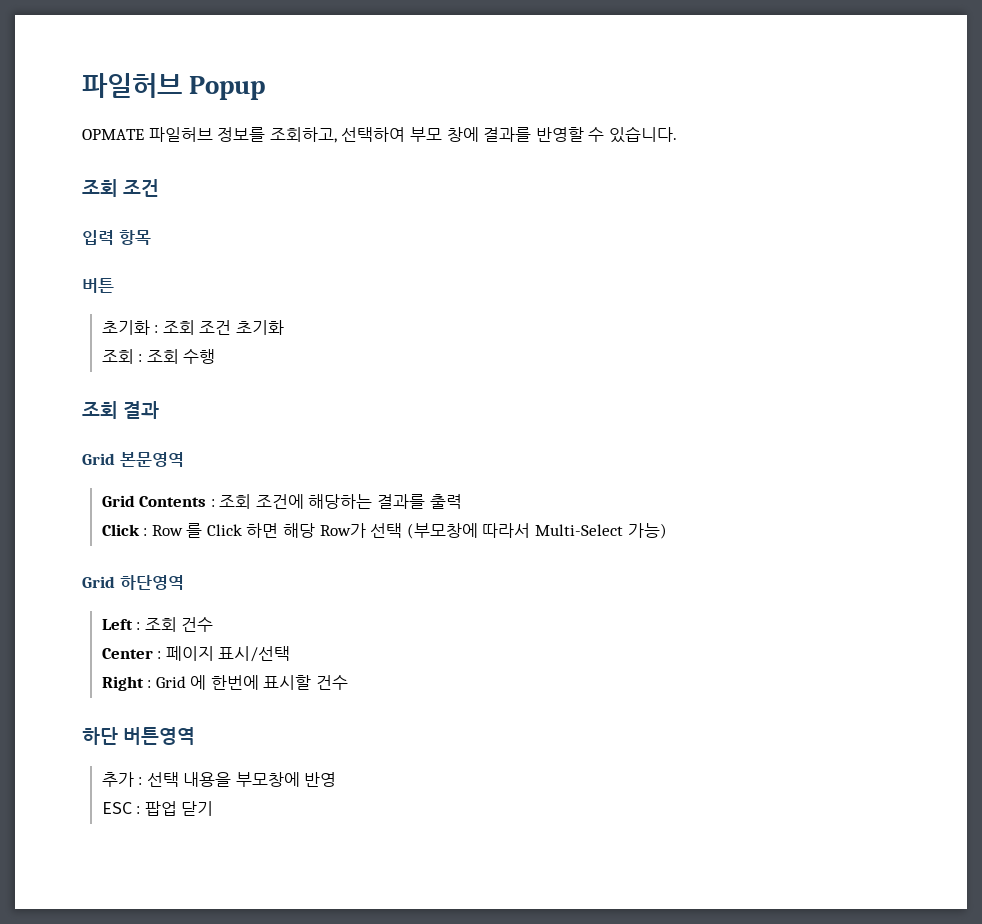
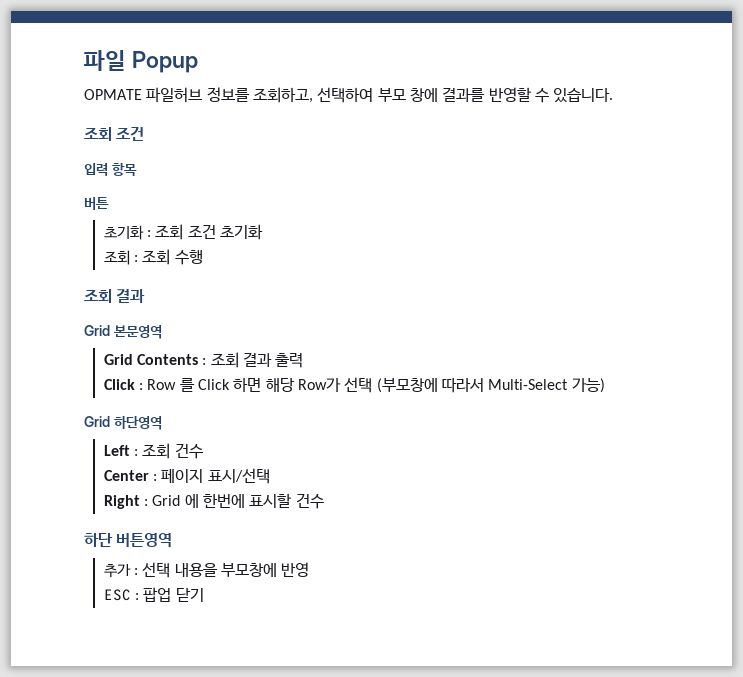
- 파일허브 Popup
+ 파일 Popup
- Grid Contents : 조회 조건에 해당하는 결과를 출력
+ Grid Contents : 조회 결과 출력

